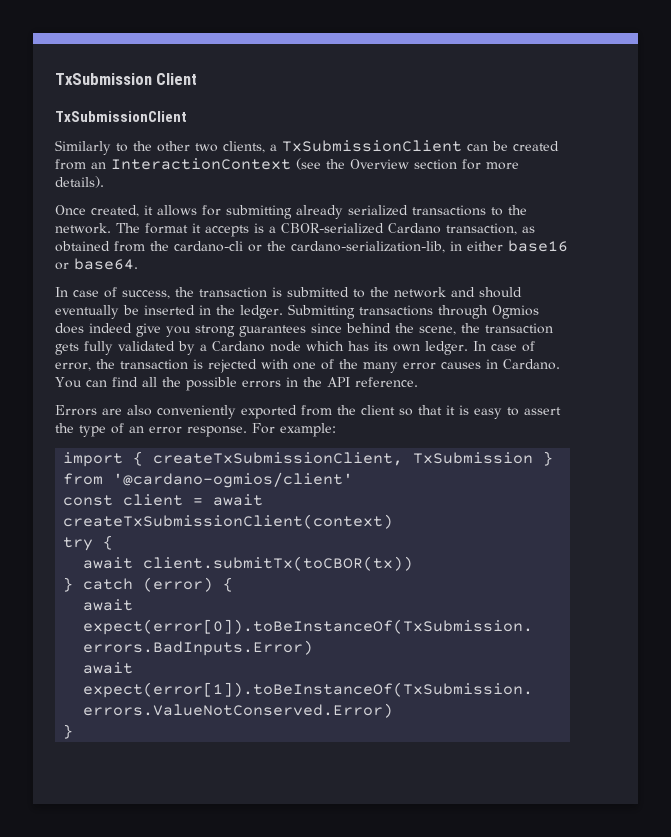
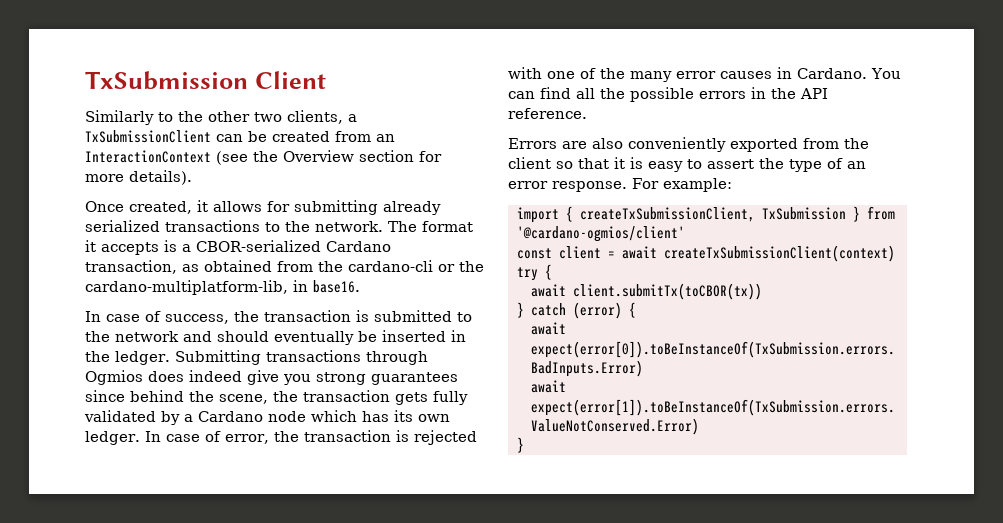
  TxSubmission Client
- TxSubmissionClient
- The format it accepts is a CBOR-serialized Cardano transaction, as obtained from the cardano-cli or the cardano-serialization-lib, in either base16 or base64.
+ The format it accepts is a CBOR-serialized Cardano transaction, as obtained from the cardano-cli or the cardano-multiplatform-lib, in base16.

